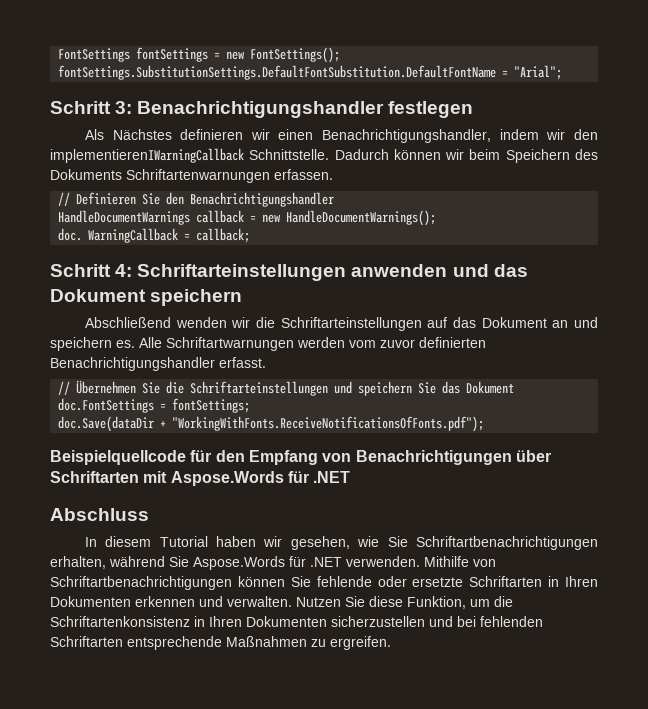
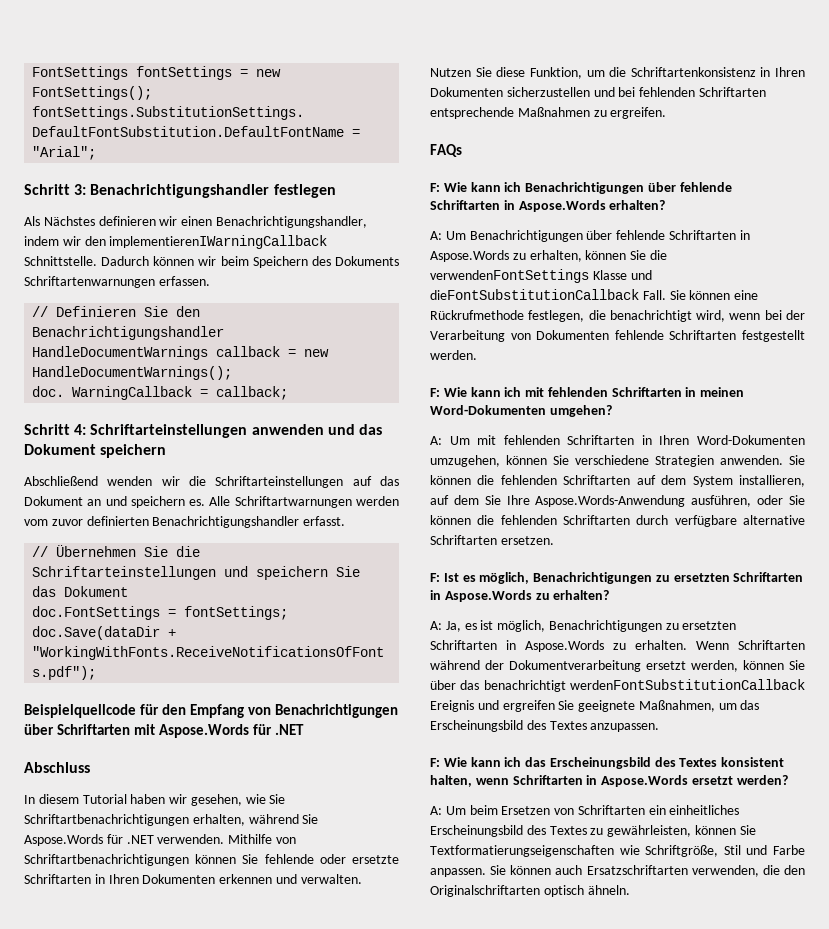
+ FAQs
+ F: Wie kann ich Benachrichtigungen über fehlende Schriftarten in Aspose.Words erhalten?
+ A: Um Benachrichtigungen über fehlende Schriftarten in Aspose.Words zu erhalten, können Sie die verwendenFontSettings Klasse und dieFontSubstitutionCallback Fall. Sie können eine Rückrufmethode festlegen, die benachrichtigt wird, wenn bei der Verarbeitung von Dokumenten fehlende Schriftarten festgestellt werden.
+ F: Wie kann ich mit fehlenden Schriftarten in meinen Word-Dokumenten umgehen?
+ A: Um mit fehlenden Schriftarten in Ihren Word-Dokumenten umzugehen, können Sie verschiedene Strategien anwenden. Sie können die fehlenden Schriftarten auf dem System installieren, auf dem Sie Ihre Aspose.Words-Anwendung ausführen, oder Sie können die fehlenden Schriftarten durch verfügbare alternative Schriftarten ersetzen.
+ F: Ist es möglich, Benachrichtigungen zu ersetzten Schriftarten in Aspose.Words zu erhalten?
+ A: Ja, es ist möglich, Benachrichtigungen zu ersetzten Schriftarten in Aspose.Words zu erhalten. Wenn Schriftarten während der Dokumentverarbeitung ersetzt werden, können Sie über das benachrichtigt werdenFontSubstitutionCallback Ereignis und ergreifen Sie geeignete Maßnahmen, um das Erscheinungsbild des Textes anzupassen.
+ F: Wie kann ich das Erscheinungsbild des Textes konsistent halten, wenn Schriftarten in Aspose.Words ersetzt werden?
+ A: Um beim Ersetzen von Schriftarten ein einheitliches Erscheinungsbild des Textes zu gewährleisten, können Sie Textformatierungseigenschaften wie Schriftgröße, Stil und Farbe anpassen. Sie können auch Ersatzschriftarten verwenden, die den Originalschriftarten optisch ähneln.

